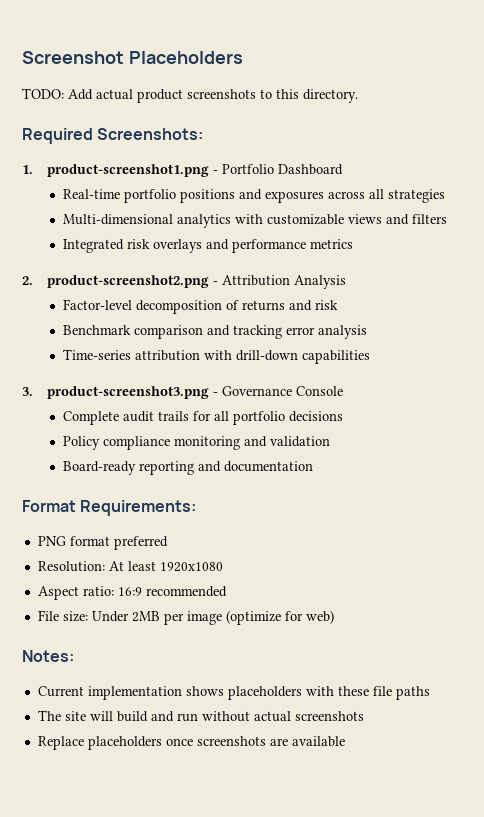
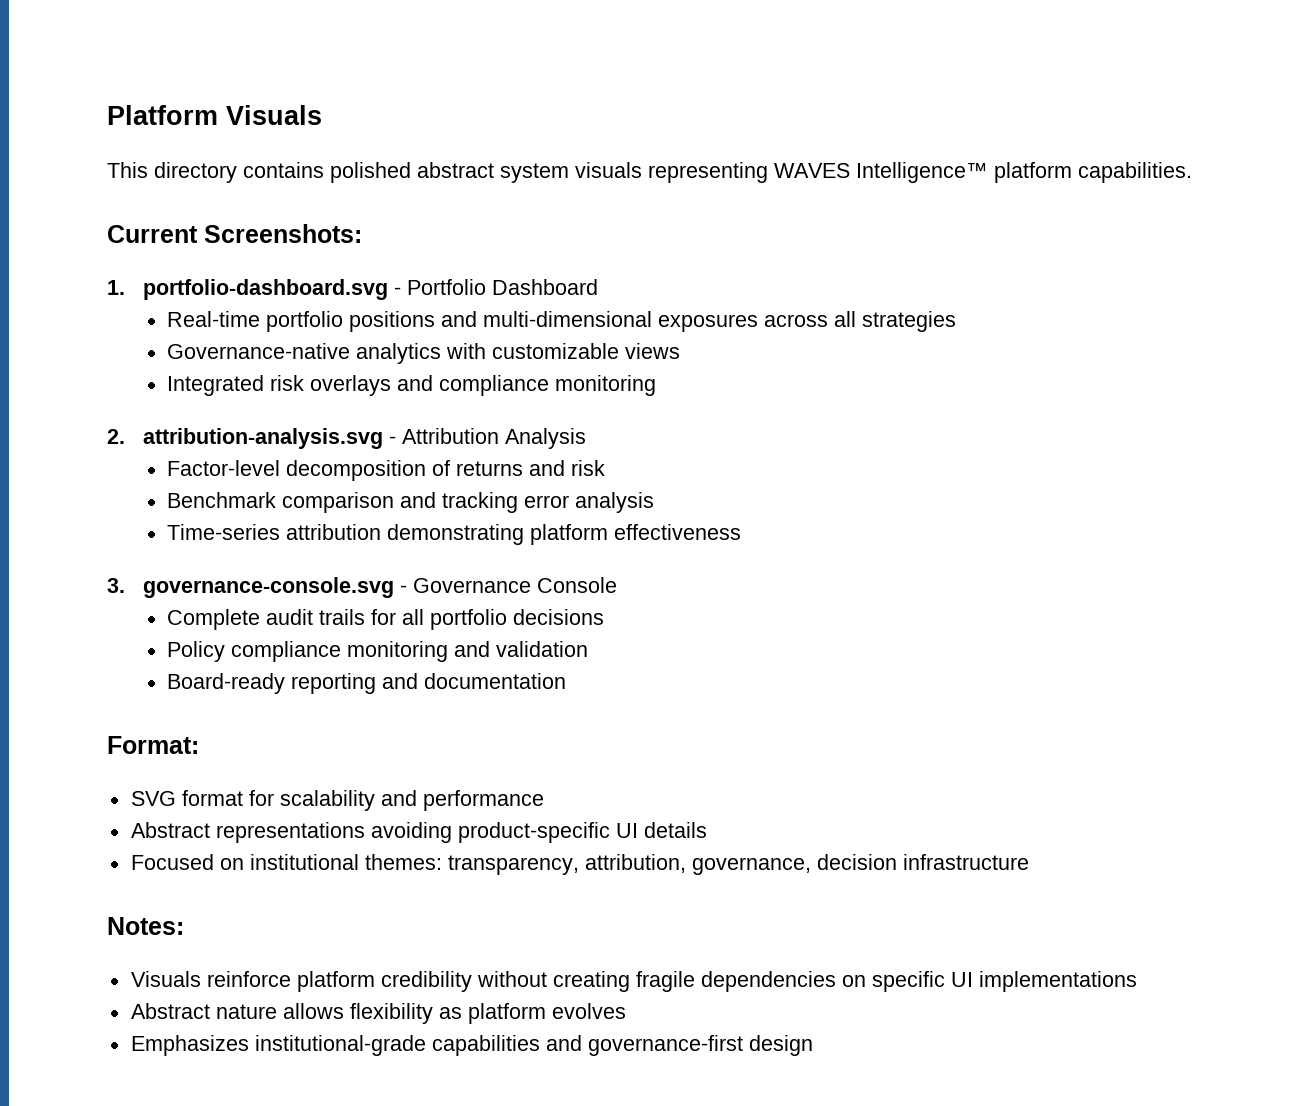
- Screenshot Placeholders
- TODO: Add actual product screenshots to this directory.
- Required Screenshots:
+ Platform Visuals
+ This directory contains polished abstract system visuals representing WAVES Intelligence™ platform capabilities.
+ Current Screenshots:
- 1. product-screenshot1.png - Portfolio Dashboard
+ 1. portfolio-dashboard.svg - Portfolio Dashboard
- Real-time portfolio positions and exposures across all strategies
+ Real-time portfolio positions and multi-dimensional exposures across all strategies
- Multi-dimensional analytics with customizable views and filters
+ Governance-native analytics with customizable views
- Integrated risk overlays and performance metrics
+ Integrated risk overlays and compliance monitoring
- 2. product-screenshot2.png - Attribution Analysis
+ 2. attribution-analysis.svg - Attribution Analysis
- Time-series attribution with drill-down capabilities
+ Time-series attribution demonstrating platform effectiveness
- 3. product-screenshot3.png - Governance Console
+ 3. governance-console.svg - Governance Console
- Format Requirements:
- PNG format preferred
- Resolution: At least 1920x1080
- Aspect ratio: 16:9 recommended
- File size: Under 2MB per image (optimize for web)
+ Format:
+ SVG format for scalability and performance
+ Abstract representations avoiding product-specific UI details
+ Focused on institutional themes: transparency, attribution, governance, decision infrastructure
  Notes:
- Current implementation shows placeholders with these file paths
- The site will build and run without actual screenshots
- Replace placeholders once screenshots are available
+ Visuals reinforce platform credibility without creating fragile dependencies on specific UI implementations
+ Abstract nature allows flexibility as platform evolves
+ Emphasizes institutional-grade capabilities and governance-first design

